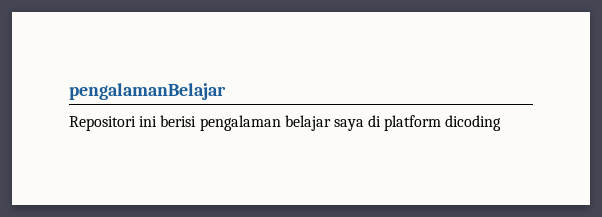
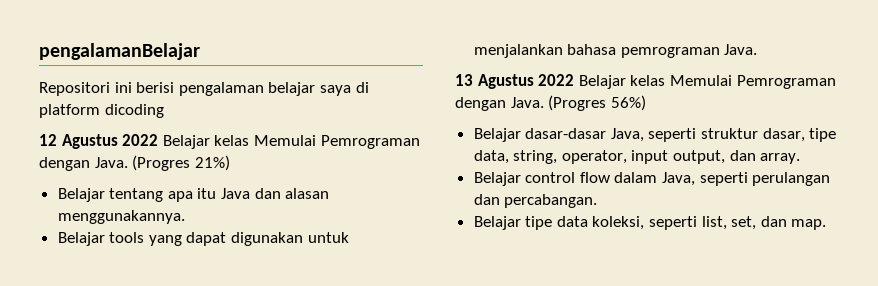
+ 12 Agustus 2022 Belajar kelas Memulai Pemrograman dengan Java. (Progres 21%)
+ Belajar tentang apa itu Java dan alasan menggunakannya.
+ Belajar tools yang dapat digunakan untuk menjalankan bahasa pemrograman Java.
+ 13 Agustus 2022 Belajar kelas Memulai Pemrograman dengan Java. (Progres 56%)
+ Belajar dasar-dasar Java, seperti struktur dasar, tipe data, string, operator, input output, dan array.
+ Belajar control flow dalam Java, seperti perulangan dan percabangan.
+ Belajar tipe data koleksi, seperti list, set, dan map.

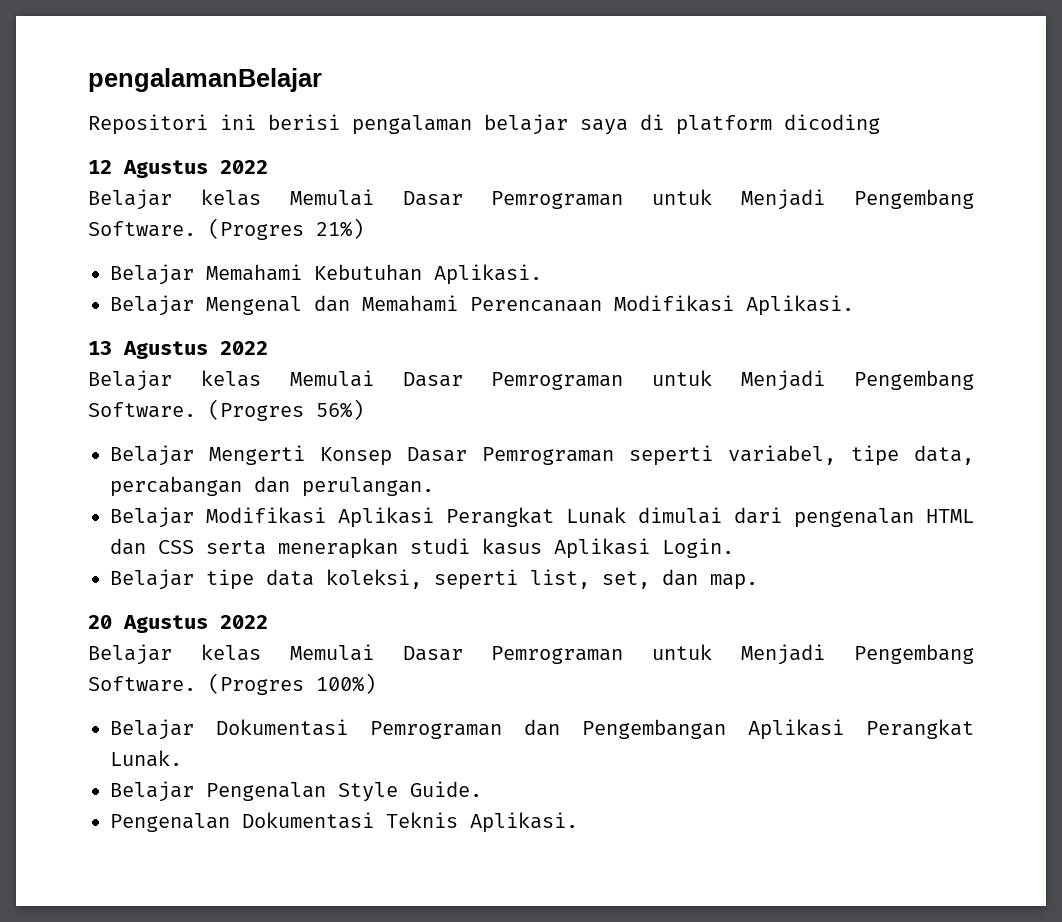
- 12 Agustus 2022 Belajar kelas Memulai Pemrograman dengan Java. (Progres 21%)
- Belajar tentang apa itu Java dan alasan menggunakannya.
- Belajar tools yang dapat digunakan untuk menjalankan bahasa pemrograman Java.
+ 12 Agustus 2022
+ Belajar kelas Memulai Dasar Pemrograman untuk Menjadi Pengembang Software. (Progres 21%)
+ Belajar Memahami Kebutuhan Aplikasi.
+ Belajar Mengenal dan Memahami Perencanaan Modifikasi Aplikasi.
- 13 Agustus 2022 Belajar kelas Memulai Pemrograman dengan Java. (Progres 56%)
- Belajar dasar-dasar Java, seperti struktur dasar, tipe data, string, operator, input output, dan array.
- Belajar control flow dalam Java, seperti perulangan dan percabangan.
+ 13 Agustus 2022
+ Belajar kelas Memulai Dasar Pemrograman untuk Menjadi Pengembang Software. (Progres 56%)
+ Belajar Mengerti Konsep Dasar Pemrograman seperti variabel, tipe data, percabangan dan perulangan.
+ Belajar Modifikasi Aplikasi Perangkat Lunak dimulai dari pengenalan HTML dan CSS serta menerapkan studi kasus Aplikasi Login.
+ 20 Agustus 2022
+ Belajar kelas Memulai Dasar Pemrograman untuk Menjadi Pengembang Software. (Progres 100%)
+ Belajar Dokumentasi Pemrograman dan Pengembangan Aplikasi Perangkat Lunak.
+ Belajar Pengenalan Style Guide.
+ Pengenalan Dokumentasi Teknis Aplikasi.

